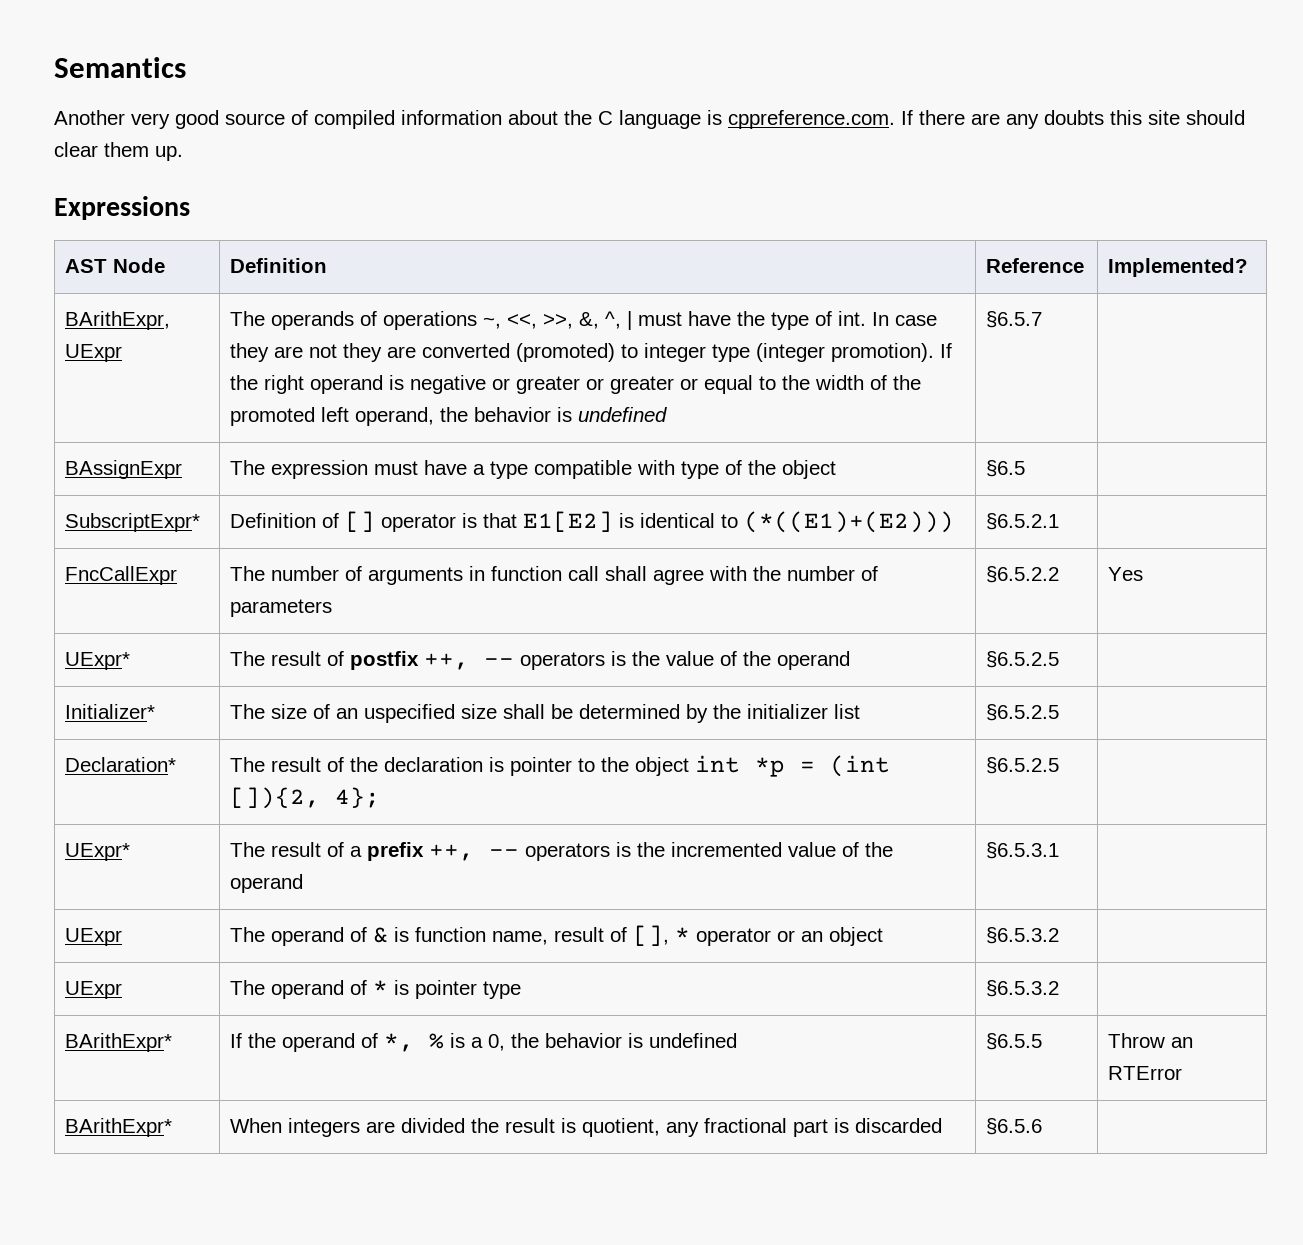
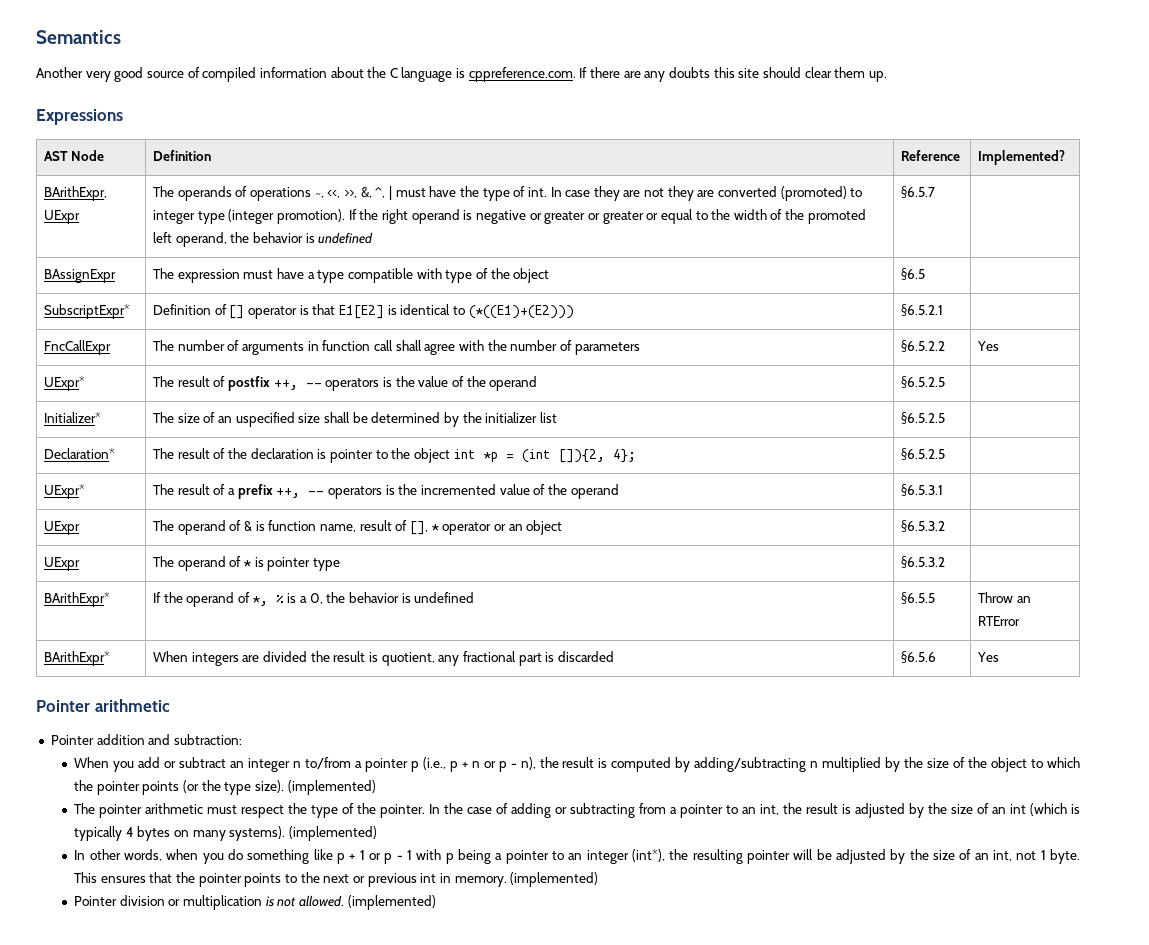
- BArithExpr* | When integers are divided the result is quotient, any fractional part is discarded | §6.5.6 |
+ BArithExpr* | When integers are divided the result is quotient, any fractional part is discarded | §6.5.6 | Yes
+ Pointer arithmetic
+ Pointer addition and subtraction:
+ When you add or subtract an integer n to/from a pointer p (i.e., p + n or p - n), the result is computed by adding/subtracting n multiplied by the size of the object to which the pointer points (or the type size). (implemented)
+ The pointer arithmetic must respect the type of the pointer. In the case of adding or subtracting from a pointer to an int, the result is adjusted by the size of an int (which is typically 4 bytes on many systems). (implemented)
+ In other words, when you do something like p + 1 or p - 1 with p being a pointer to an integer (int*), the resulting pointer will be adjusted by the size of an int, not 1 byte. This ensures that the pointer points to the next or previous int in memory. (implemented)
+ Pointer division or multiplication is not allowed. (implemented)

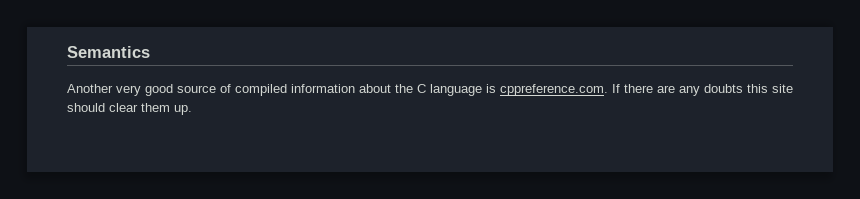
- Expressions
- AST Node | Definition | Reference | Implemented?
- BArithExpr, UExpr | The operands of operations ~, <<, >>, &, ^, | must have the type of int. In case they are not they are converted (promoted) to integer type (integer promotion). If the right operand is negative or greater or greater or equal to the width of the promoted left operand, the behavior is undefined | §6.5.7 |
- BAssignExpr | The expression must have a type compatible with type of the object | §6.5 |
- SubscriptExpr* | Definition of [] operator is that E1[E2] is identical to (*((E1)+(E2))) | §6.5.2.1 |
- FncCallExpr | The number of arguments in function call shall agree with the number of parameters | §6.5.2.2 | Yes
- UExpr* | The result of postfix ++, -- operators is the value of the operand | §6.5.2.5 |
- Initializer* | The size of an uspecified size shall be determined by the initializer list | §6.5.2.5 |
- Declaration* | The result of the declaration is pointer to the object int *p = (int []){2, 4}; | §6.5.2.5 |
- UExpr* | The result of a prefix ++, -- operators is the incremented value of the operand | §6.5.3.1 |
- UExpr | The operand of & is function name, result of [], * operator or an object | §6.5.3.2 |
- UExpr | The operand of * is pointer type | §6.5.3.2 |
- BArithExpr* | If the operand of *, % is a 0, the behavior is undefined | §6.5.5 | Throw an RTError
- BArithExpr* | When integers are divided the result is quotient, any fractional part is discarded | §6.5.6 | Yes
- Pointer arithmetic
- Pointer addition and subtraction:
- When you add or subtract an integer n to/from a pointer p (i.e., p + n or p - n), the result is computed by adding/subtracting n multiplied by the size of the object to which the pointer points (or the type size). (implemented)
- The pointer arithmetic must respect the type of the pointer. In the case of adding or subtracting from a pointer to an int, the result is adjusted by the size of an int (which is typically 4 bytes on many systems). (implemented)
- In other words, when you do something like p + 1 or p - 1 with p being a pointer to an integer (int*), the resulting pointer will be adjusted by the size of an int, not 1 byte. This ensures that the pointer points to the next or previous int in memory. (implemented)
- Pointer division or multiplication is not allowed. (implemented)

